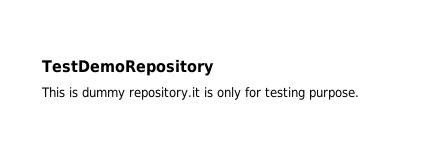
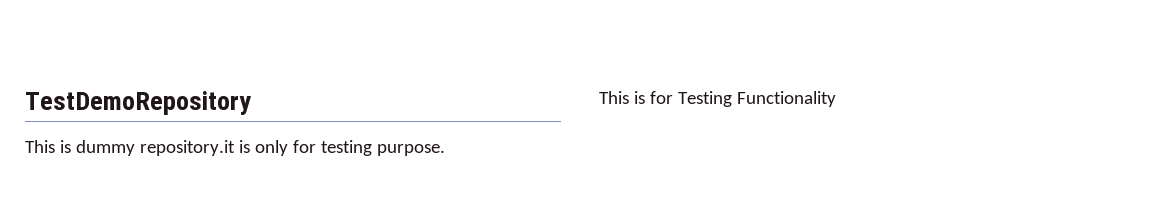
+ This is for Testing Functionality

